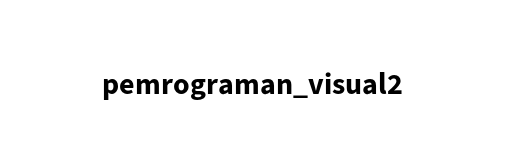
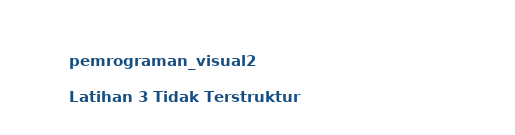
+ Latihan 3 Tidak Terstruktur

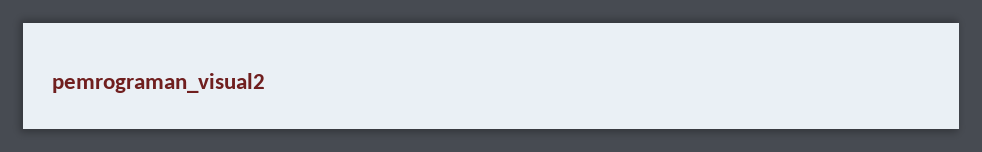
- Latihan 3 Tidak Terstruktur

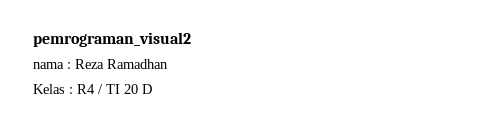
+ nama : Reza Ramadhan
+ Kelas : R4 / TI 20 D

